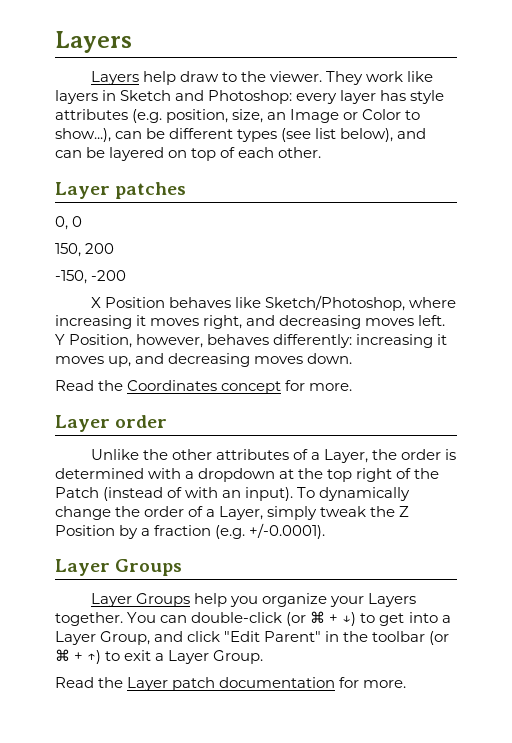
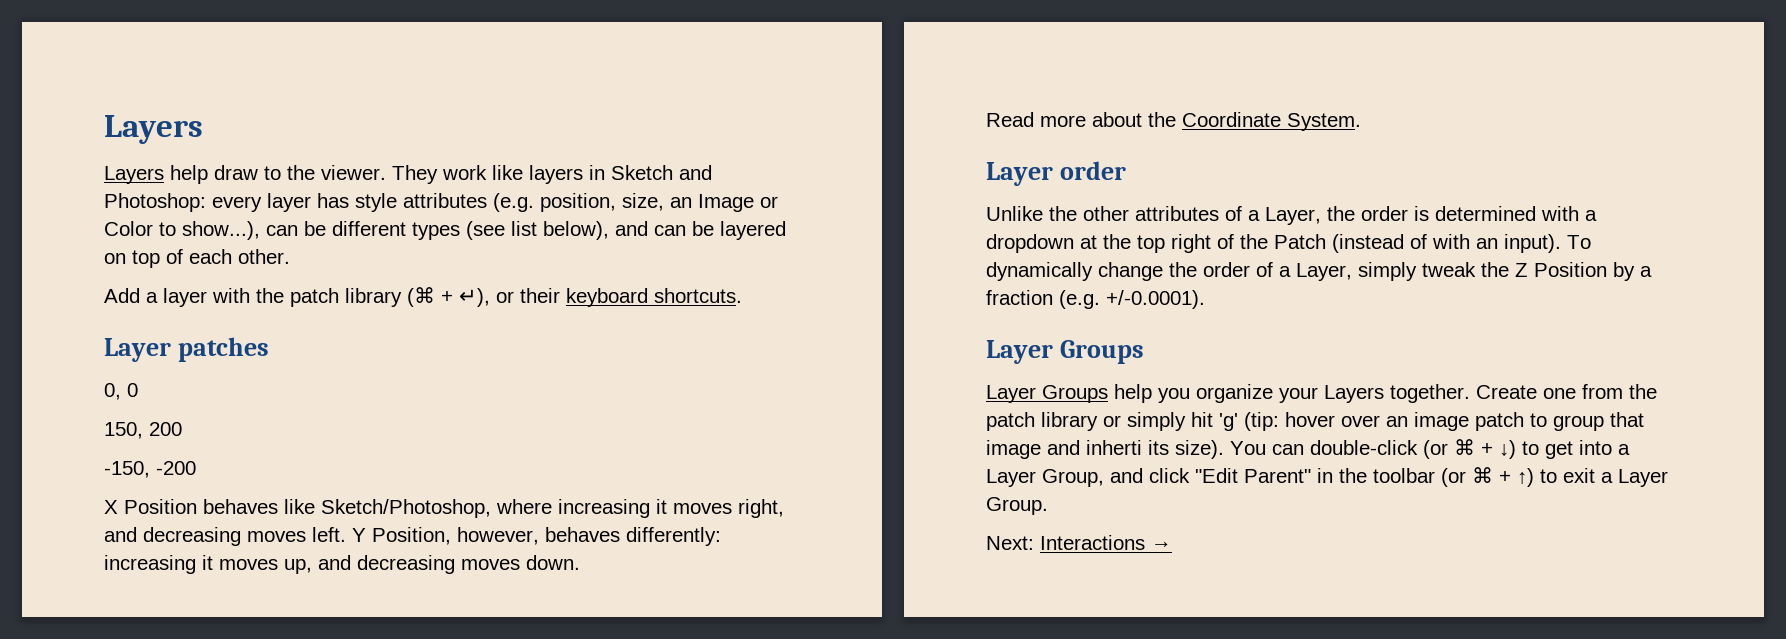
+ Add a layer with the patch library (⌘ + ↵), or their keyboard shortcuts.
- Read the Coordinates concept for more.
+ Read more about the Coordinate System.
+ Create one from the patch library or simply hit 'g' (tip: hover over an image patch to group that image and inherti its size).
- Read the Layer patch documentation for more.
+ Next: Interactions →

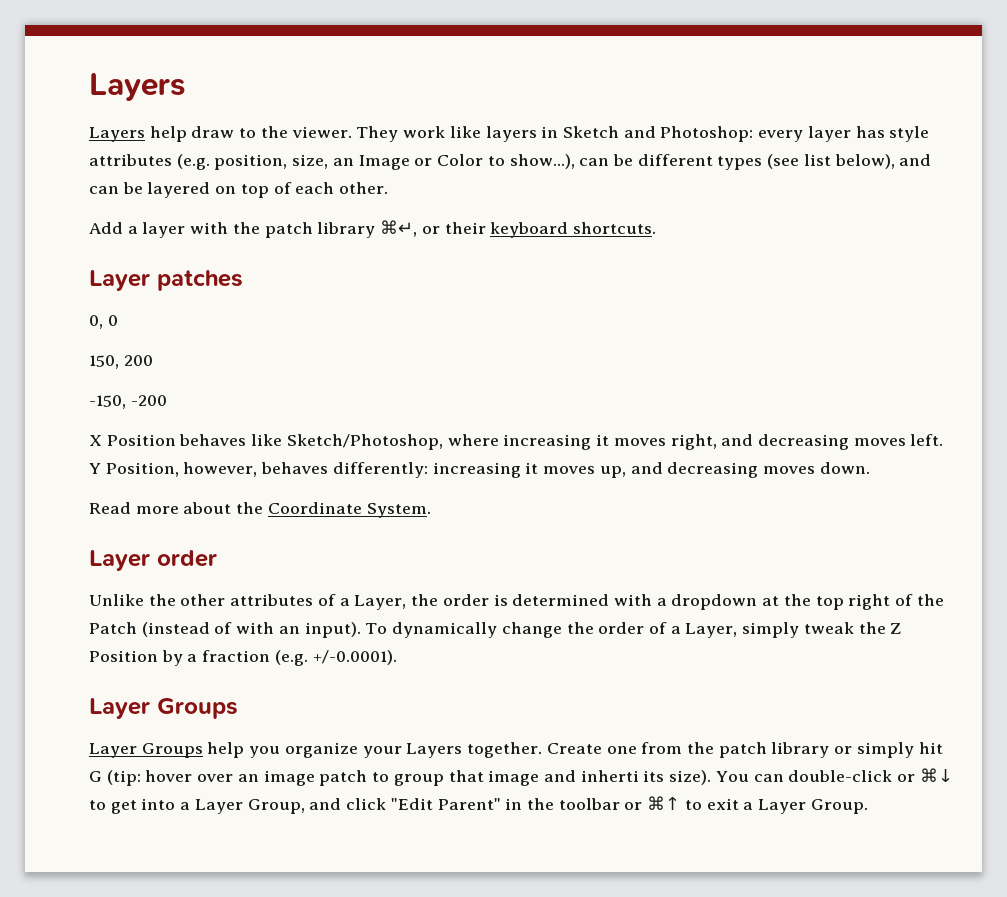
- Add a layer with the patch library (⌘ + ↵), or their keyboard shortcuts.
+ Add a layer with the patch library ⌘↵, or their keyboard shortcuts.
- Create one from the patch library or simply hit 'g' (tip: hover over an image patch to group that image and inherti its size).
+ Create one from the patch library or simply hit G (tip: hover over an image patch to group that image and inherti its size).
- You can double-click (or ⌘ + ↓) to get into a Layer Group, and click "Edit Parent" in the toolbar (or ⌘ + ↑) to exit a Layer Group.
+ You can double-click or ⌘↓ to get into a Layer Group, and click "Edit Parent" in the toolbar or ⌘↑ to exit a Layer Group.
- Next: Interactions →

